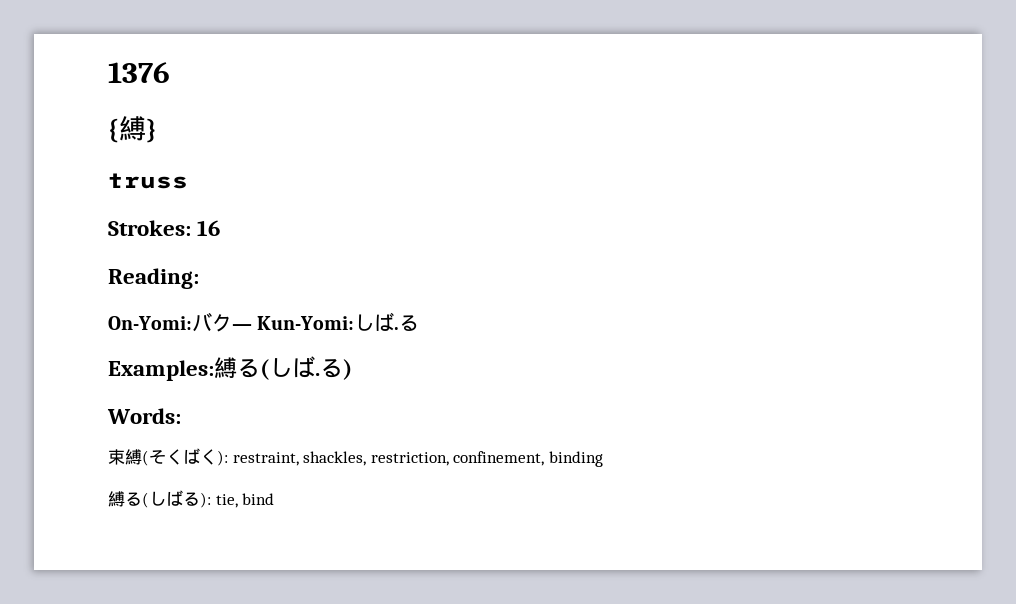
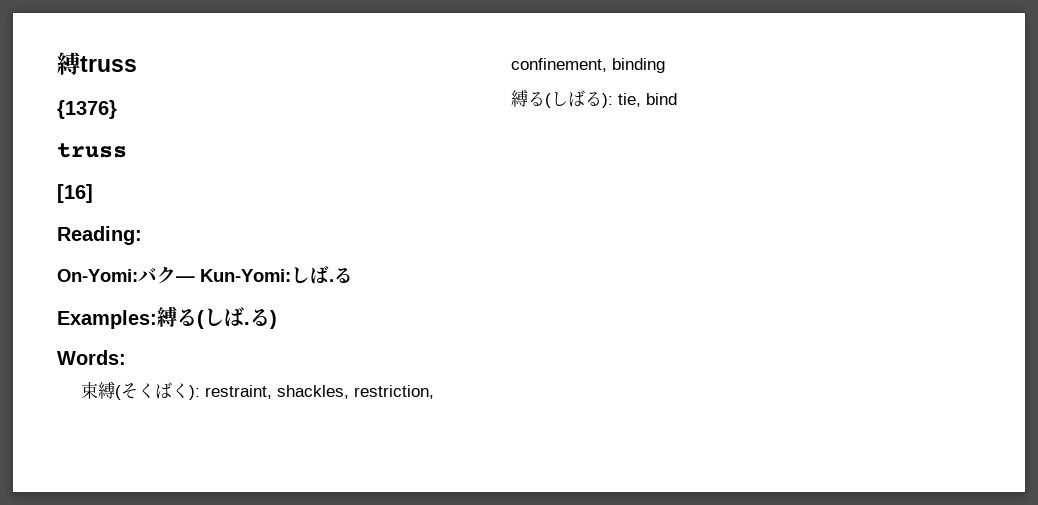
- 1376
- {縛}
+ 縛truss
+ {1376}
  truss
- Strokes: 16
+ [16]

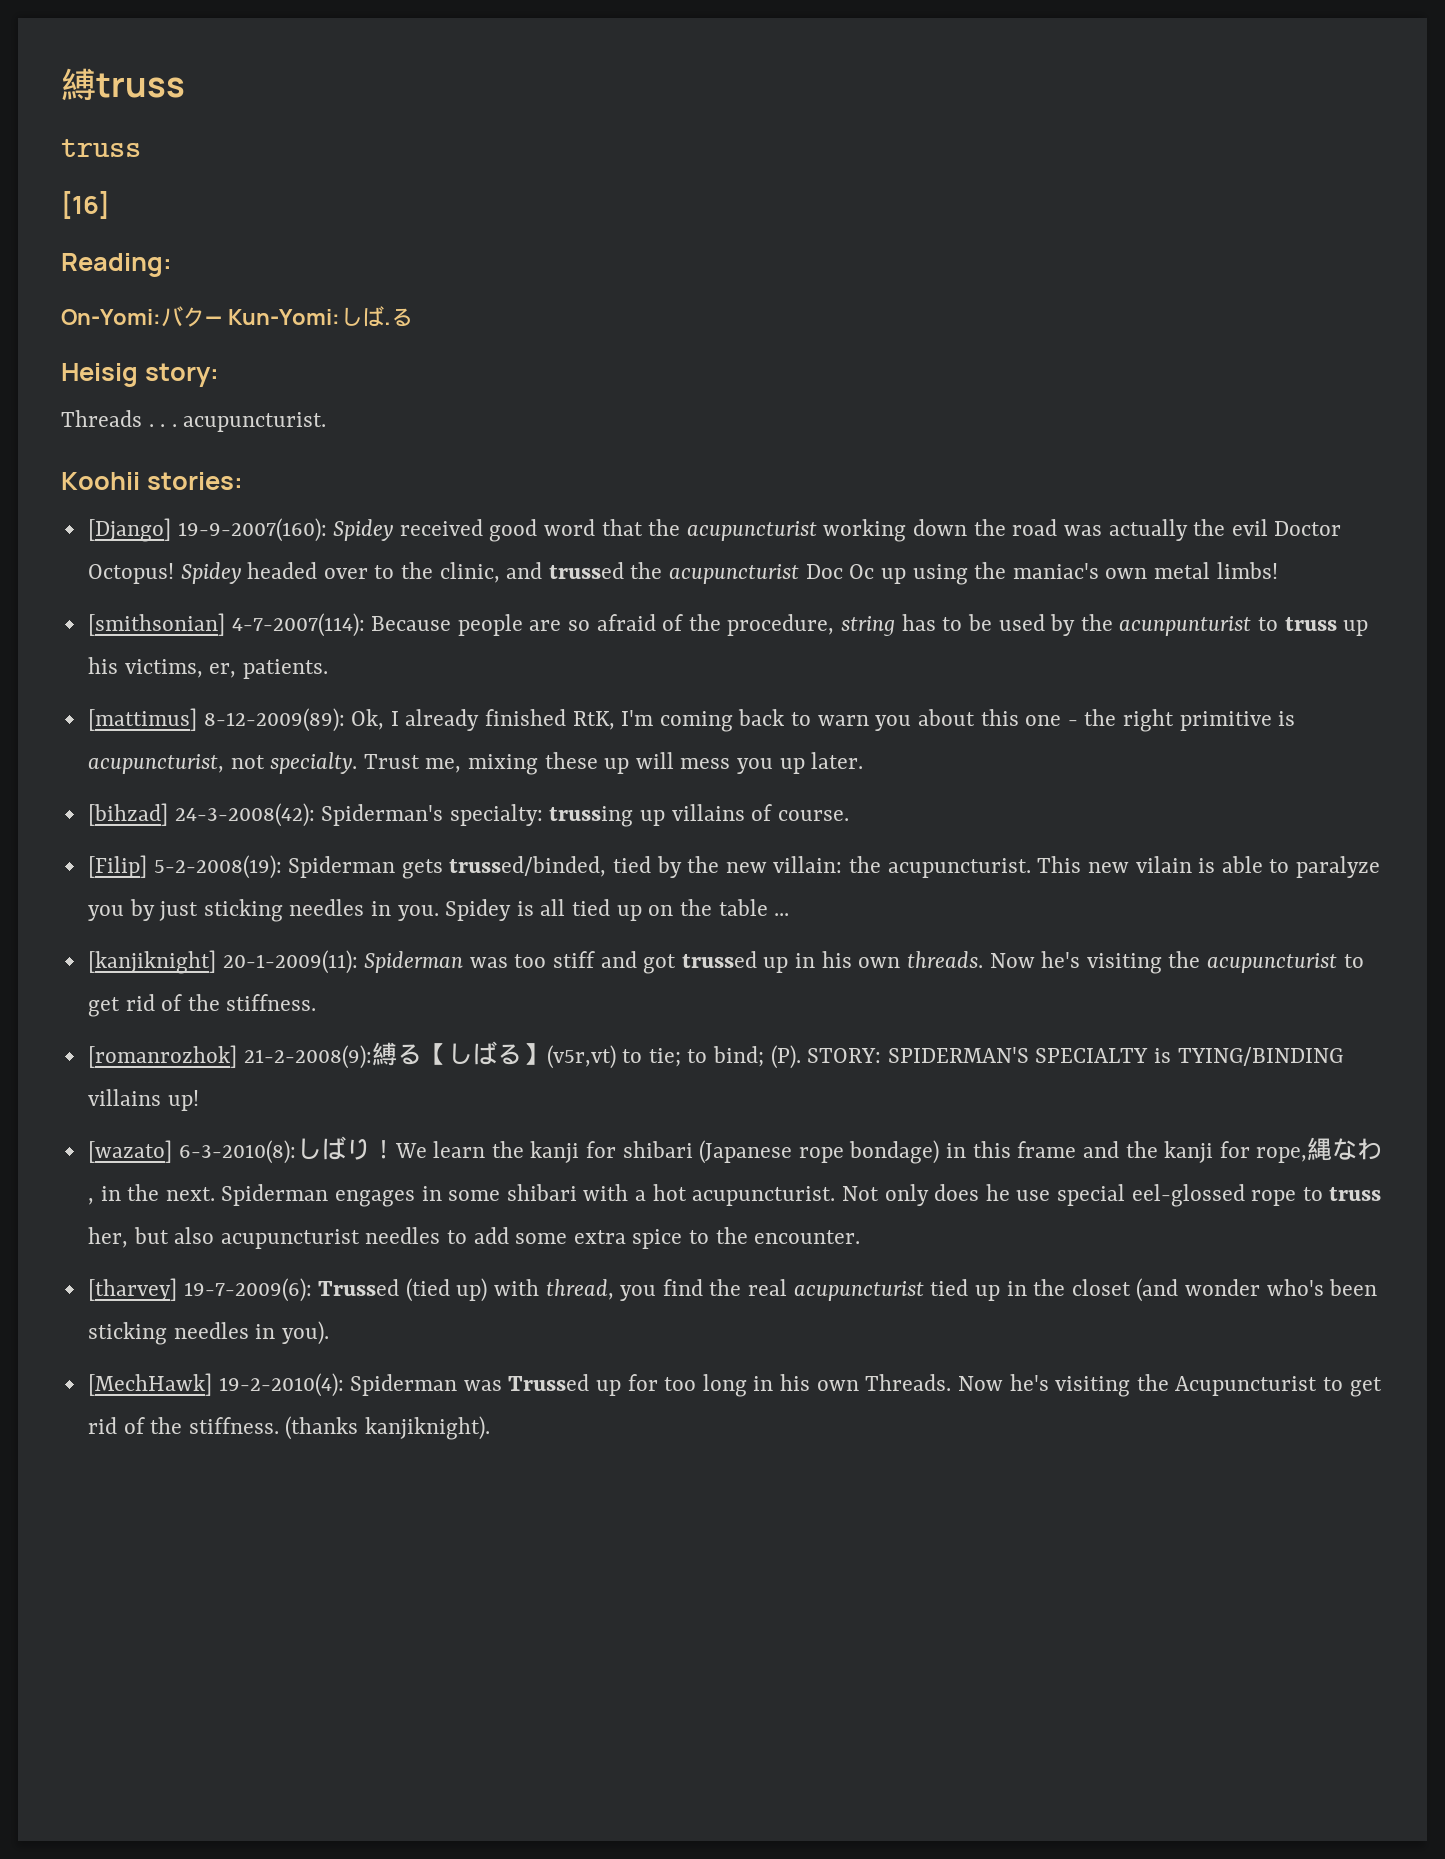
- {1376}
- Examples:縛る(しば.る)
- Words:
- 束縛(そくばく): restraint, shackles, restriction, confinement, binding
- 縛る(しばる): tie, bind
+ Heisig story:
+ Threads . . . acupuncturist.
+ Koohii stories:
+ [Django] 19-9-2007(160): Spidey received good word that the acupuncturist working down the road was actually the evil Doctor Octopus! Spidey headed over to the clinic, and trussed the acupuncturist Doc Oc up using the maniac's own metal limbs!
+ [smithsonian] 4-7-2007(114): Because people are so afraid of the procedure, string has to be used by the acunpunturist to truss up his victims, er, patients.
+ [mattimus] 8-12-2009(89): Ok, I already finished RtK, I'm coming back to warn you about this one - the right primitive is acupuncturist, not specialty. Trust me, mixing these up will mess you up later.
+ [bihzad] 24-3-2008(42): Spiderman's specialty: trussing up villains of course.
+ [Filip] 5-2-2008(19): Spiderman gets trussed/binded, tied by the new villain: the acupuncturist. This new vilain is able to paralyze you by just sticking needles in you. Spidey is all tied up on the table ...
+ [kanjiknight] 20-1-2009(11): Spiderman was too stiff and got trussed up in his own threads. Now he's visiting the acupuncturist to get rid of the stiffness.
+ [romanrozhok] 21-2-2008(9):縛る【しばる】(v5r,vt) to tie; to bind; (P). STORY: SPIDERMAN'S SPECIALTY is TYING/BINDING villains up!
+ [wazato] 6-3-2010(8):しばり！We learn the kanji for shibari (Japanese rope bondage) in this frame and the kanji for rope,縄なわ, in the next. Spiderman engages in some shibari with a hot acupuncturist. Not only does he use special eel-glossed rope to truss her, but also acupuncturist needles to add some extra spice to the encounter.
+ [tharvey] 19-7-2009(6): Trussed (tied up) with thread, you find the real acupuncturist tied up in the closet (and wonder who's been sticking needles in you).
+ [MechHawk] 19-2-2010(4): Spiderman was Trussed up for too long in his own Threads. Now he's visiting the Acupuncturist to get rid of the stiffness. (thanks kanjiknight).

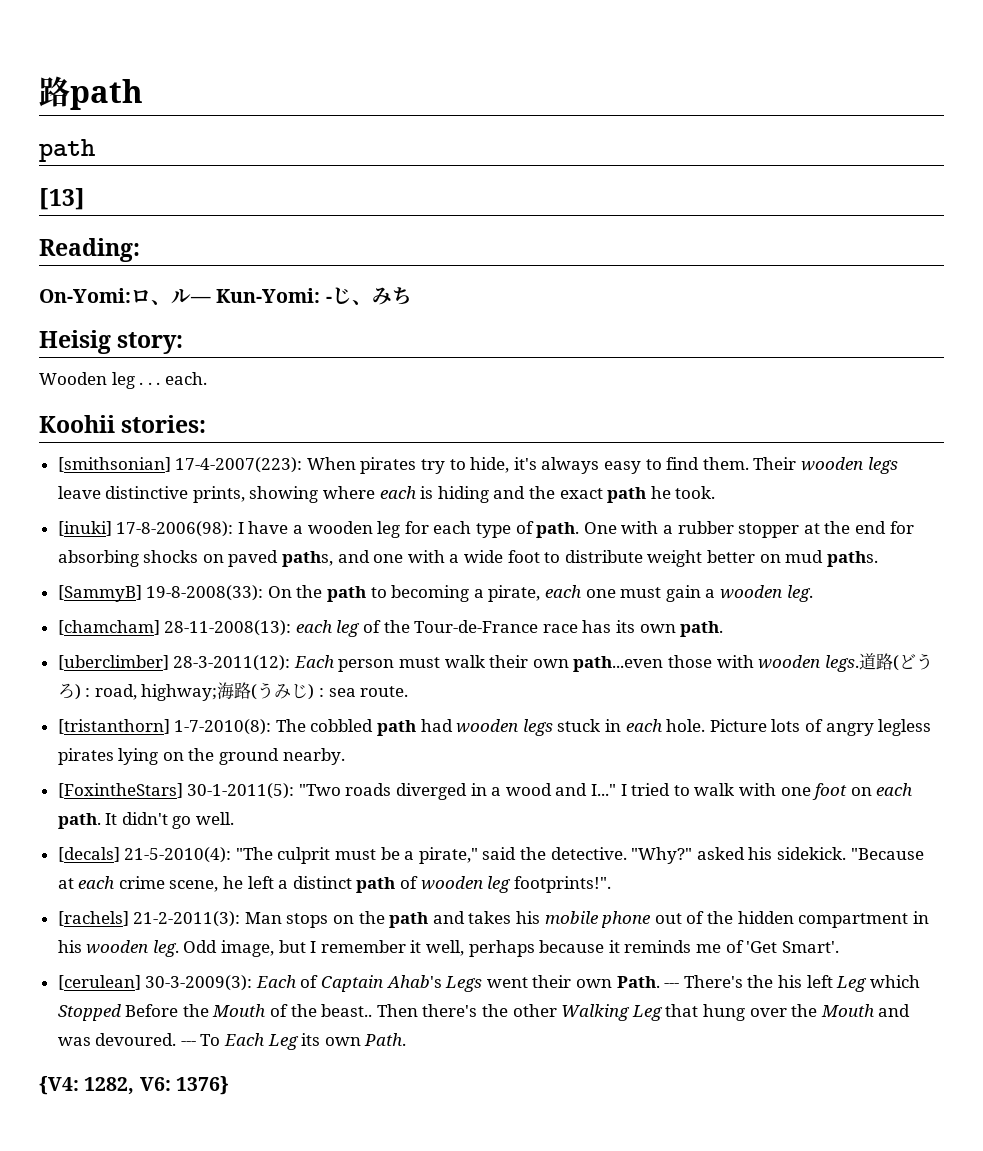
- 縛truss
- truss
- [16]
+ 路path
+ path
+ [13]
- On-Yomi:バク— Kun-Yomi:しば.る
+ On-Yomi:ロ、ル— Kun-Yomi: -じ、みち
- Threads . . . acupuncturist.
+ Wooden leg . . . each.
- [Django] 19-9-2007(160): Spidey received good word that the acupuncturist working down the road was actually the evil Doctor Octopus! Spidey headed over to the clinic, and trussed the acupuncturist Doc Oc up using the maniac's own metal limbs!
- [smithsonian] 4-7-2007(114): Because people are so afraid of the procedure, string has to be used by the acunpunturist to truss up his victims, er, patients.
- [mattimus] 8-12-2009(89): Ok, I already finished RtK, I'm coming back to warn you about this one - the right primitive is acupuncturist, not specialty. Trust me, mixing these up will mess you up later.
- [bihzad] 24-3-2008(42): Spiderman's specialty: trussing up villains of course.
- [Filip] 5-2-2008(19): Spiderman gets trussed/binded, tied by the new villain: the acupuncturist. This new vilain is able to paralyze you by just sticking needles in you. Spidey is all tied up on the table ...
- [kanjiknight] 20-1-2009(11): Spiderman was too stiff and got trussed up in his own threads. Now he's visiting the acupuncturist to get rid of the stiffness.
- [romanrozhok] 21-2-2008(9):縛る【しばる】(v5r,vt) to tie; to bind; (P). STORY: SPIDERMAN'S SPECIALTY is TYING/BINDING villains up!
- [wazato] 6-3-2010(8):しばり！We learn the kanji for shibari (Japanese rope bondage) in this frame and the kanji for rope,縄なわ, in the next. Spiderman engages in some shibari with a hot acupuncturist. Not only does he use special eel-glossed rope to truss her, but also acupuncturist needles to add some extra spice to the encounter.
- [tharvey] 19-7-2009(6): Trussed (tied up) with thread, you find the real acupuncturist tied up in the closet (and wonder who's been sticking needles in you).
- [MechHawk] 19-2-2010(4): Spiderman was Trussed up for too long in his own Threads. Now he's visiting the Acupuncturist to get rid of the stiffness. (thanks kanjiknight).
+ [smithsonian] 17-4-2007(223): When pirates try to hide, it's always easy to find them. Their wooden legs leave distinctive prints, showing where each is hiding and the exact path he took.
+ [inuki] 17-8-2006(98): I have a wooden leg for each type of path. One with a rubber stopper at the end for absorbing shocks on paved paths, and one with a wide foot to distribute weight better on mud paths.
+ [SammyB] 19-8-2008(33): On the path to becoming a pirate, each one must gain a wooden leg.
+ [chamcham] 28-11-2008(13): each leg of the Tour-de-France race has its own path.
+ [uberclimber] 28-3-2011(12): Each person must walk their own path...even those with wooden legs.道路(どうろ) : road, highway;海路(うみじ) : sea route.
+ [tristanthorn] 1-7-2010(8): The cobbled path had wooden legs stuck in each hole. Picture lots of angry legless pirates lying on the ground nearby.
+ [FoxintheStars] 30-1-2011(5): "Two roads diverged in a wood and I..." I tried to walk with one foot on each path. It didn't go well.
+ [decals] 21-5-2010(4): "The culprit must be a pirate," said the detective. "Why?" asked his sidekick. "Because at each crime scene, he left a distinct path of wooden leg footprints!".
+ [rachels] 21-2-2011(3): Man stops on the path and takes his mobile phone out of the hidden compartment in his wooden leg. Odd image, but I remember it well, perhaps because it reminds me of 'Get Smart'.
+ [cerulean] 30-3-2009(3): Each of Captain Ahab's Legs went their own Path. --- There's the his left Leg which Stopped Before the Mouth of the beast.. Then there's the other Walking Leg that hung over the Mouth and was devoured. --- To Each Leg its own Path.
+ {V4: 1282, V6: 1376}

